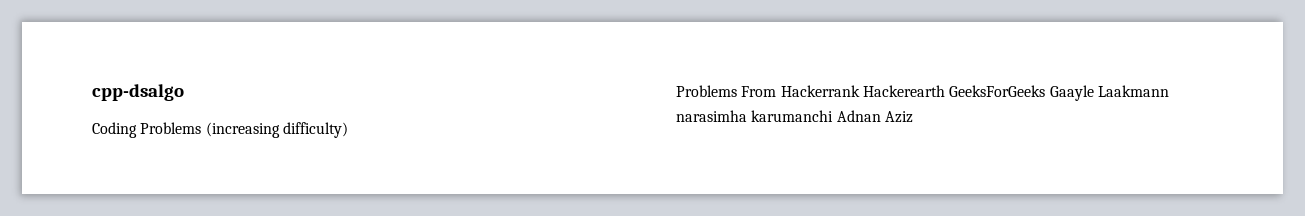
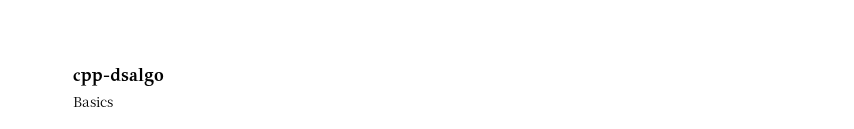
- Coding Problems (increasing difficulty)
- Problems From Hackerrank Hackerearth GeeksForGeeks Gaayle Laakmann narasimha karumanchi Adnan Aziz
+ Basics

